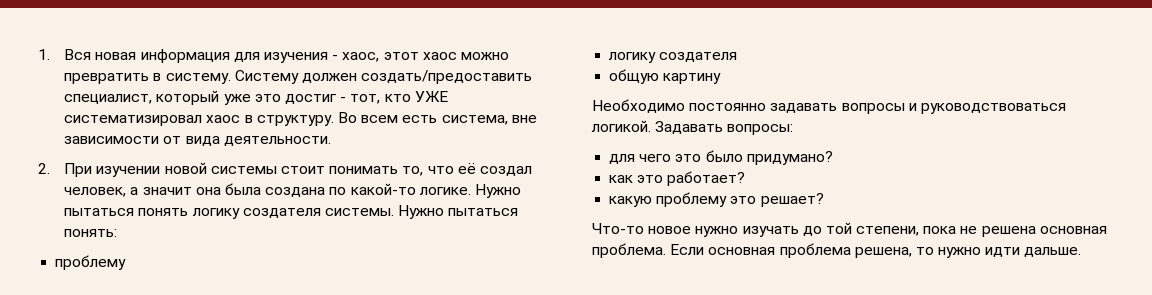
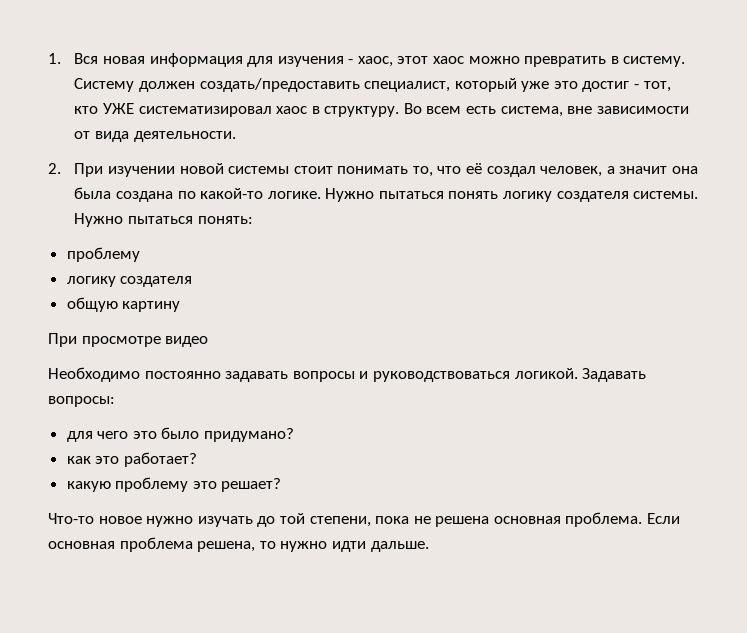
+ При просмотре видео

